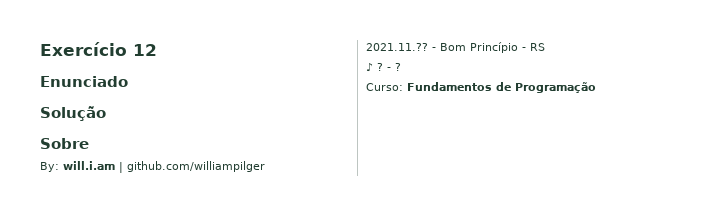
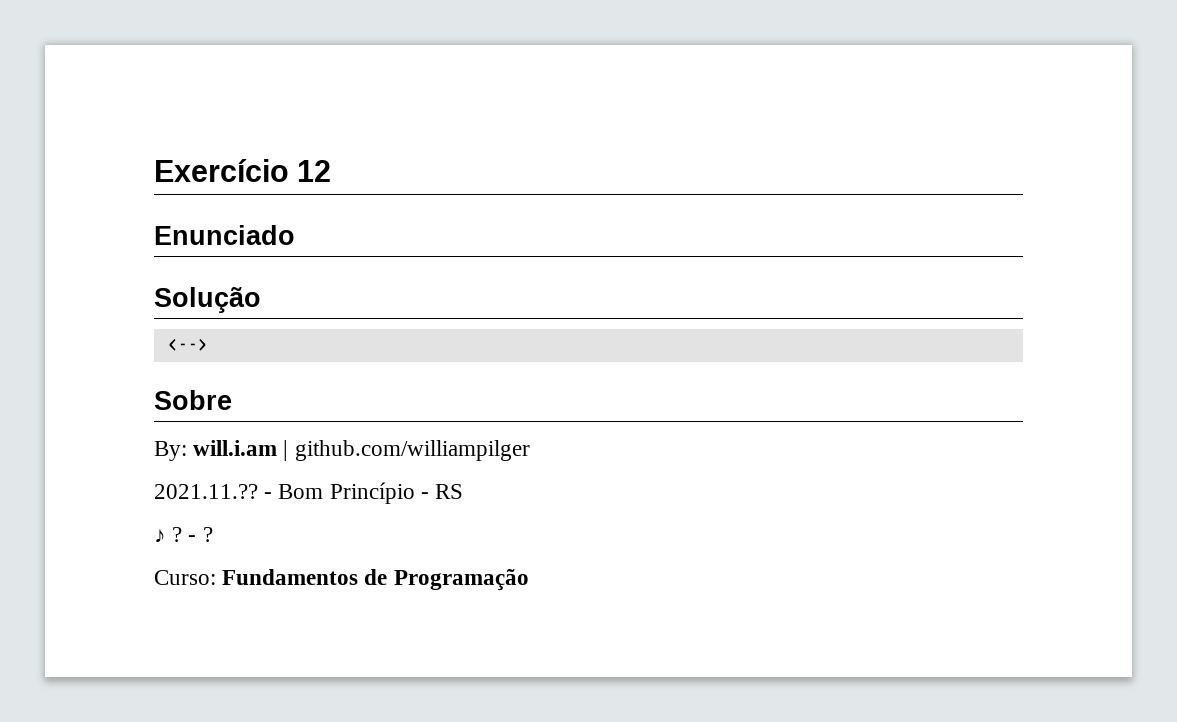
+ <-->

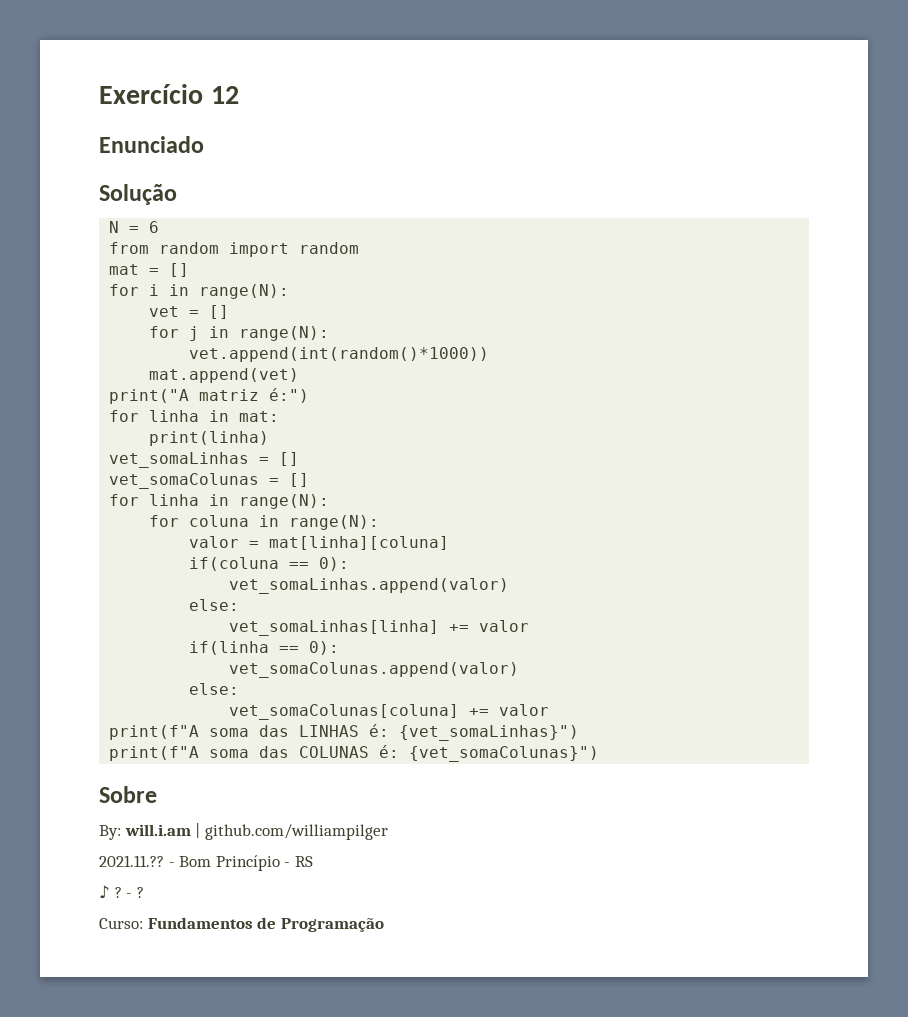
- <-->
+ N = 6
+ from random import random
+ mat = []
+ for i in range(N):
+ vet = []
+ for j in range(N):
+ vet.append(int(random()*1000))
+ mat.append(vet)
+ print("A matriz é:")
+ for linha in mat:
+ print(linha)
+ vet_somaLinhas = []
+ vet_somaColunas = []
+ for linha in range(N):
+ for coluna in range(N):
+ valor = mat[linha][coluna]
+ if(coluna == 0):
+ vet_somaLinhas.append(valor)
+ else:
+ vet_somaLinhas[linha] += valor
+ if(linha == 0):
+ vet_somaColunas.append(valor)
+ else:
+ vet_somaColunas[coluna] += valor
+ print(f"A soma das LINHAS é: {vet_somaLinhas}")
+ print(f"A soma das COLUNAS é: {vet_somaColunas}")

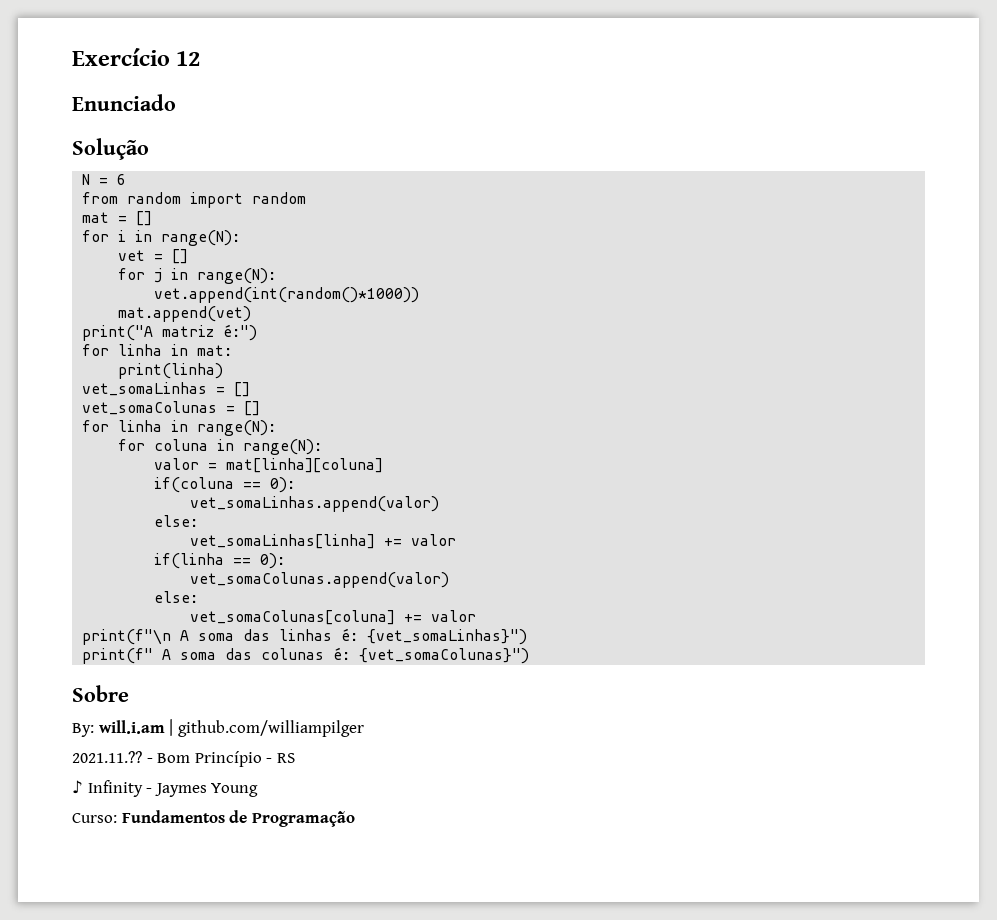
- print(f"A soma das LINHAS é: {vet_somaLinhas}")
+ print(f"\n A soma das linhas é: {vet_somaLinhas}")
- print(f"A soma das COLUNAS é: {vet_somaColunas}")
+ print(f" A soma das colunas é: {vet_somaColunas}")
- ♪ ? - ?
+ ♪ Infinity - Jaymes Young

